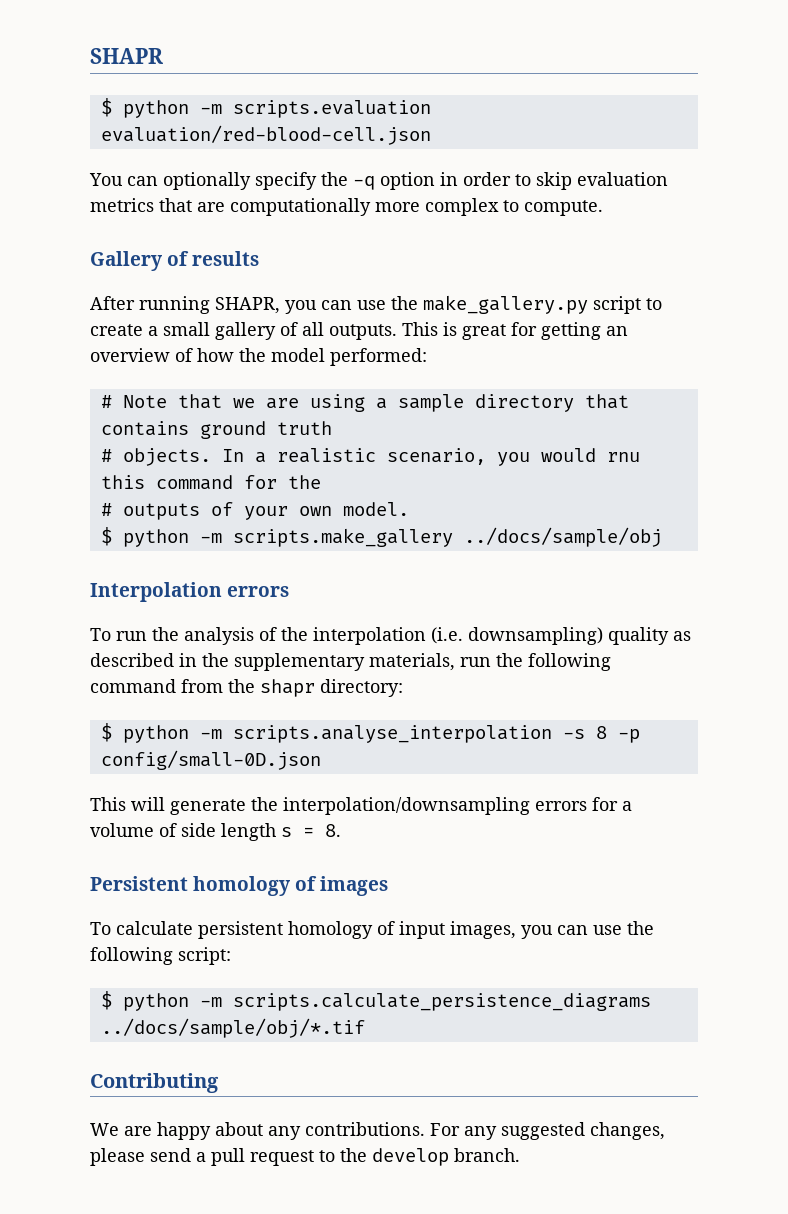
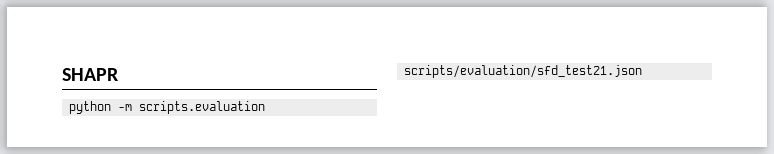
- $ python -m scripts.evaluation evaluation/red-blood-cell.json
- You can optionally specify the -q option in order to skip evaluation metrics that are computationally more complex to compute.
- Gallery of results
- After running SHAPR, you can use the make_gallery.py script to create a small gallery of all outputs. This is great for getting an overview of how the model performed:
- # Note that we are using a sample directory that contains ground truth
- # objects. In a realistic scenario, you would rnu this command for the
- # outputs of your own model.
- $ python -m scripts.make_gallery ../docs/sample/obj
- Interpolation errors
- To run the analysis of the interpolation (i.e. downsampling) quality as described in the supplementary materials, run the following command from the shapr directory:
- $ python -m scripts.analyse_interpolation -s 8 -p config/small-0D.json
- This will generate the interpolation/downsampling errors for a volume of side length s = 8.
- Persistent homology of images
- To calculate persistent homology of input images, you can use the following script:
- $ python -m scripts.calculate_persistence_diagrams ../docs/sample/obj/*.tif
- Contributing
- We are happy about any contributions. For any suggested changes, please send a pull request to the develop branch.
+ python -m scripts.evaluation scripts/evaluation/sfd_test21.json

